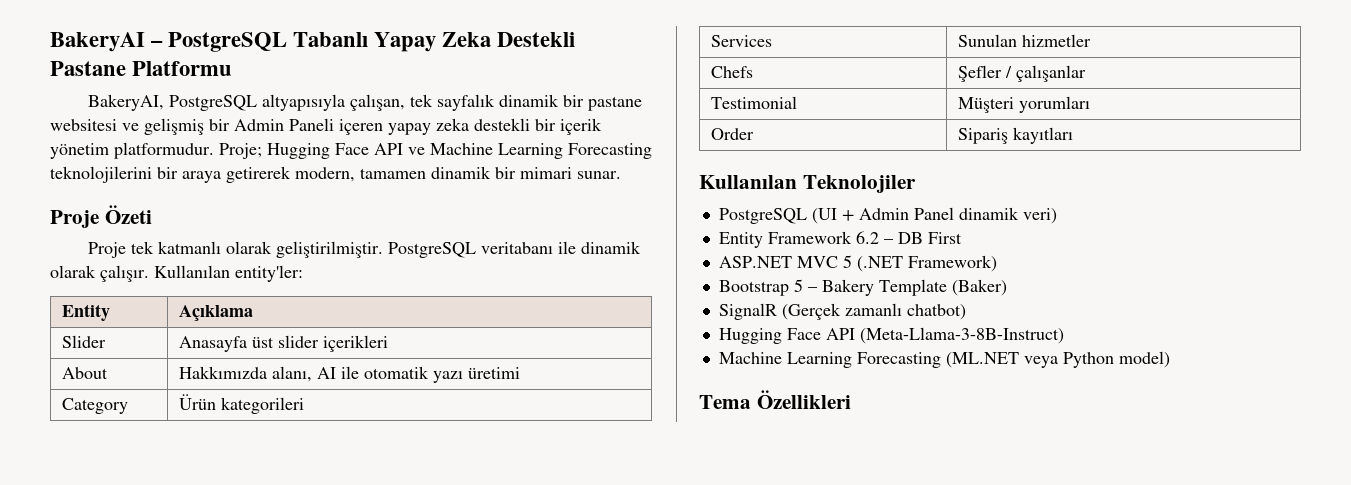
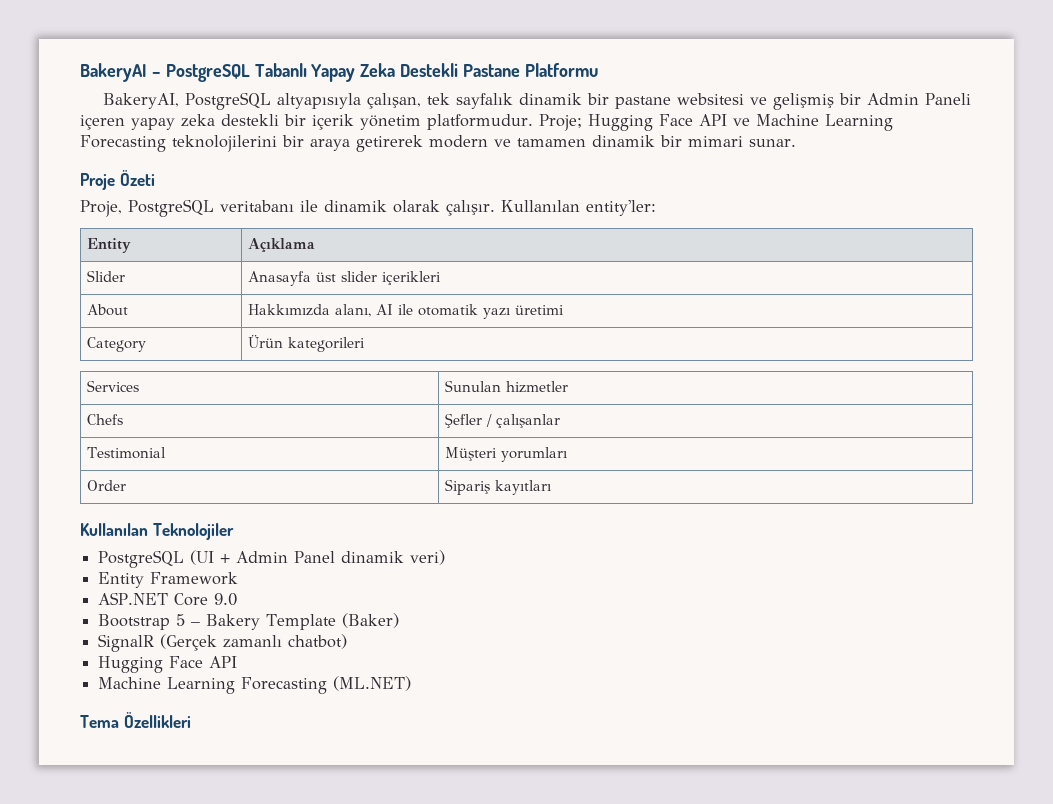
- Proje; Hugging Face API ve Machine Learning Forecasting teknolojilerini bir araya getirerek modern, tamamen dinamik bir mimari sunar.
+ Proje; Hugging Face API ve Machine Learning Forecasting teknolojilerini bir araya getirerek modern ve tamamen dinamik bir mimari sunar.
- Proje tek katmanlı olarak geliştirilmiştir. PostgreSQL veritabanı ile dinamik olarak çalışır.
+ Proje, PostgreSQL veritabanı ile dinamik olarak çalışır.
- Entity Framework 6.2 – DB First
- ASP.NET MVC 5 (.NET Framework)
+ Entity Framework
+ ASP.NET Core 9.0
  SignalR (Gerçek zamanlı chatbot)
- Hugging Face API (Meta-Llama-3-8B-Instruct)
- Machine Learning Forecasting (ML.NET veya Python model)
+ Hugging Face API
+ Machine Learning Forecasting (ML.NET)

